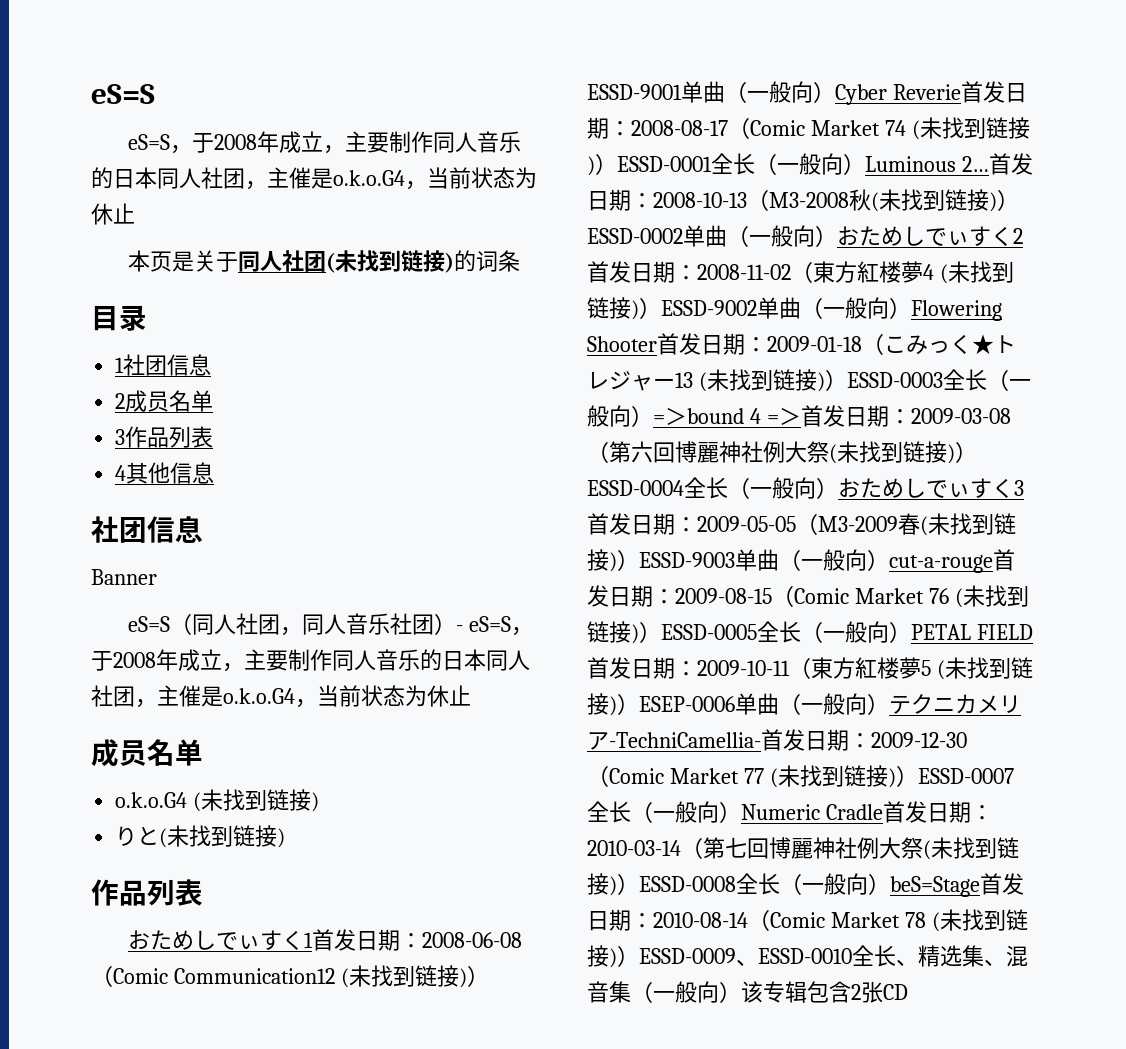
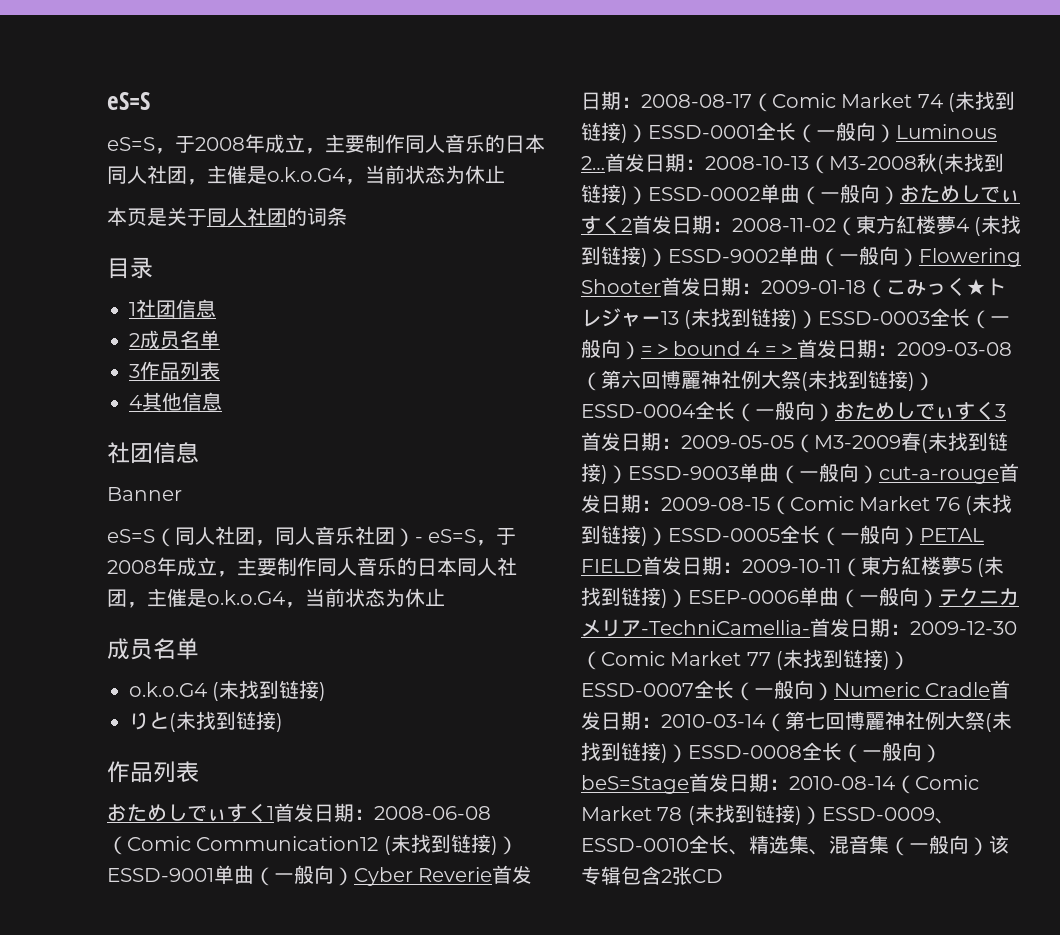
- 本页是关于同人社团(未找到链接)的词条
+ 本页是关于同人社团的词条

